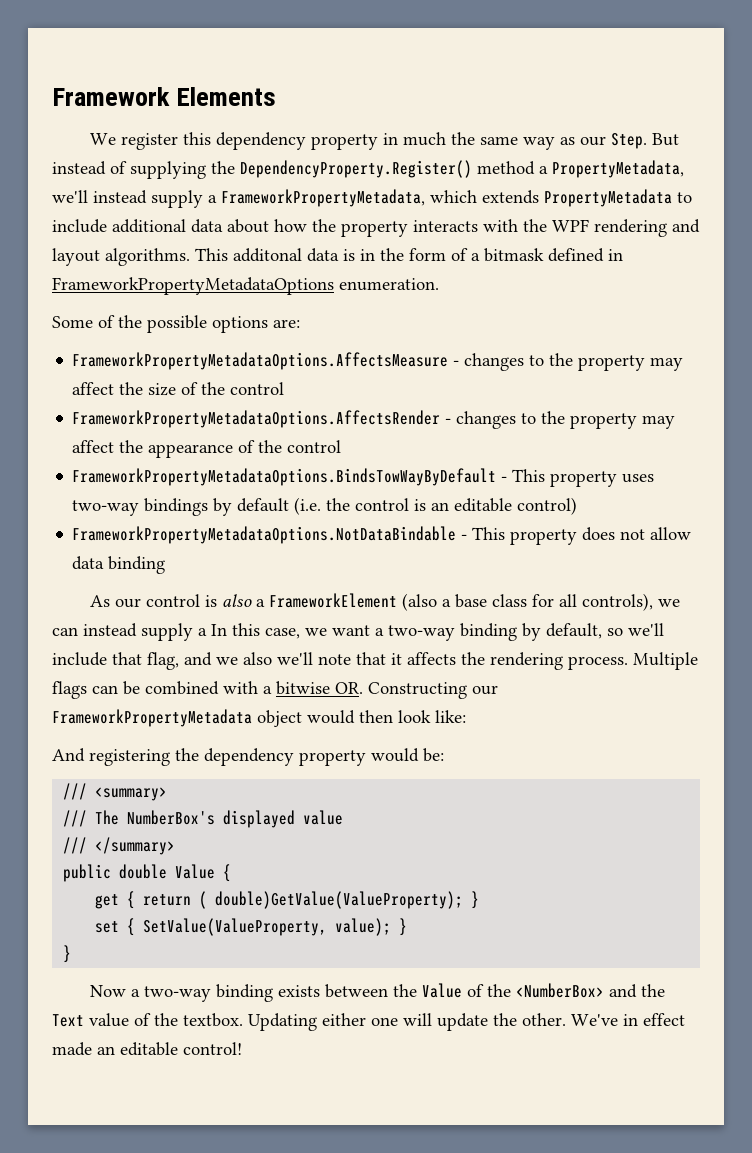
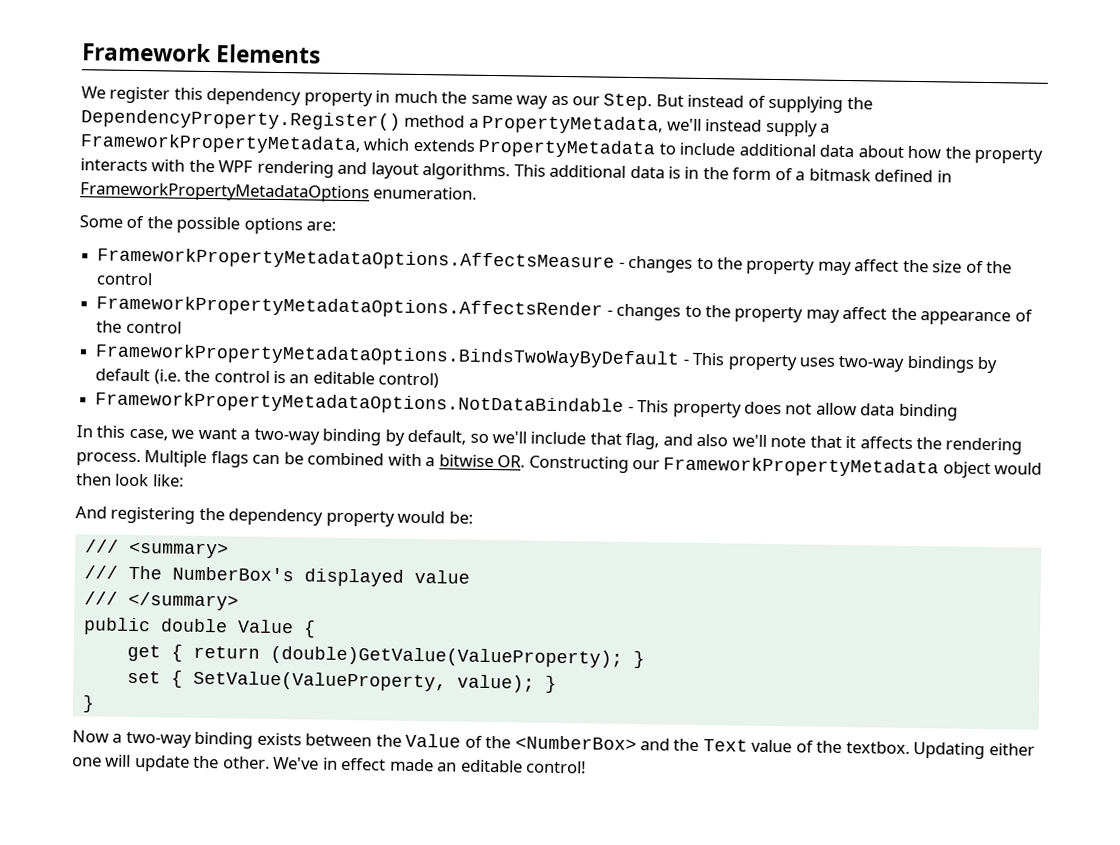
- This additonal data is in the form of a bitmask defined in FrameworkPropertyMetadataOptions enumeration.
+ This additional data is in the form of a bitmask defined in FrameworkPropertyMetadataOptions enumeration.
- FrameworkPropertyMetadataOptions.BindsTowWayByDefault - This property uses two-way bindings by default (i.e. the control is an editable control)
+ FrameworkPropertyMetadataOptions.BindsTwoWayByDefault - This property uses two-way bindings by default (i.e. the control is an editable control)
- As our control is also a FrameworkElement (also a base class for all controls), we can instead supply a In this case, we want a two-way binding by default, so we'll include that flag, and we also we'll note that it affects the rendering process.
+ In this case, we want a two-way binding by default, so we'll include that flag, and also we'll note that it affects the rendering process.
- get { return ( double)GetValue(ValueProperty); }
+ get { return (double)GetValue(ValueProperty); }

